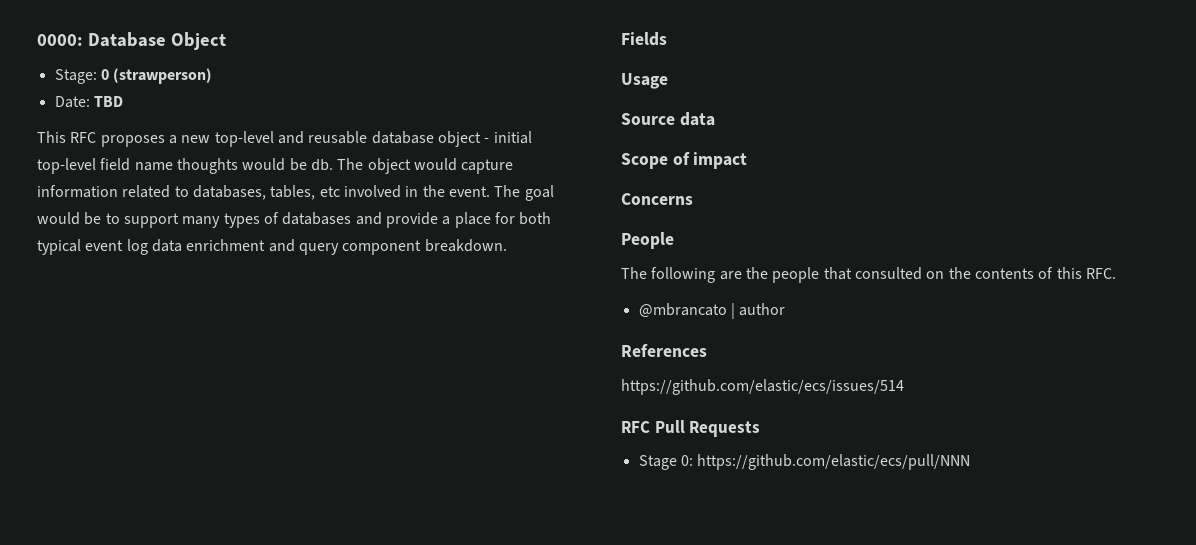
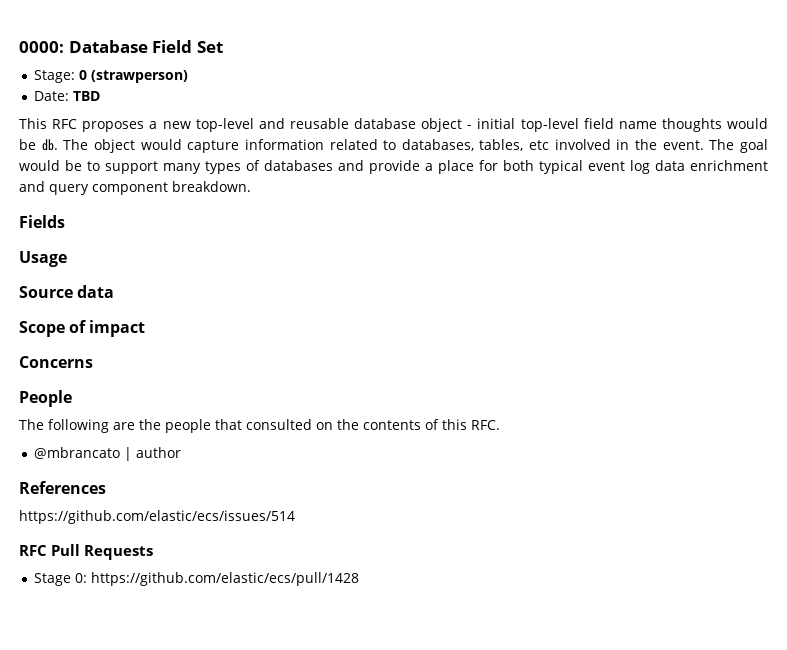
- 0000: Database Object
+ 0000: Database Field Set
- Stage 0: https://github.com/elastic/ecs/pull/NNN
+ Stage 0: https://github.com/elastic/ecs/pull/1428

